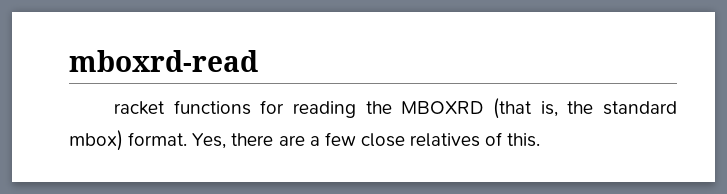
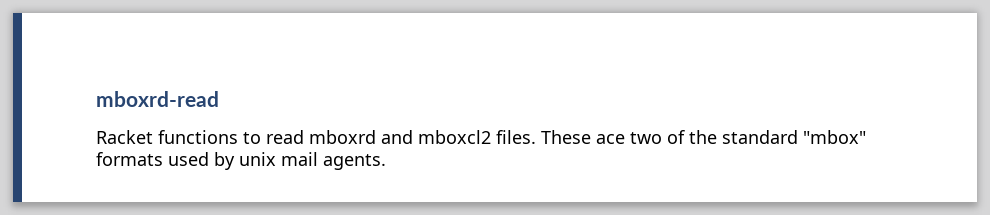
- racket functions for reading the MBOXRD (that is, the standard mbox) format. Yes, there are a few close relatives of this.
+ Racket functions to read mboxrd and mboxcl2 files. These ace two of the standard "mbox" formats used by unix mail agents.

